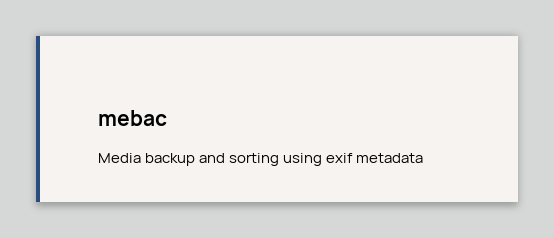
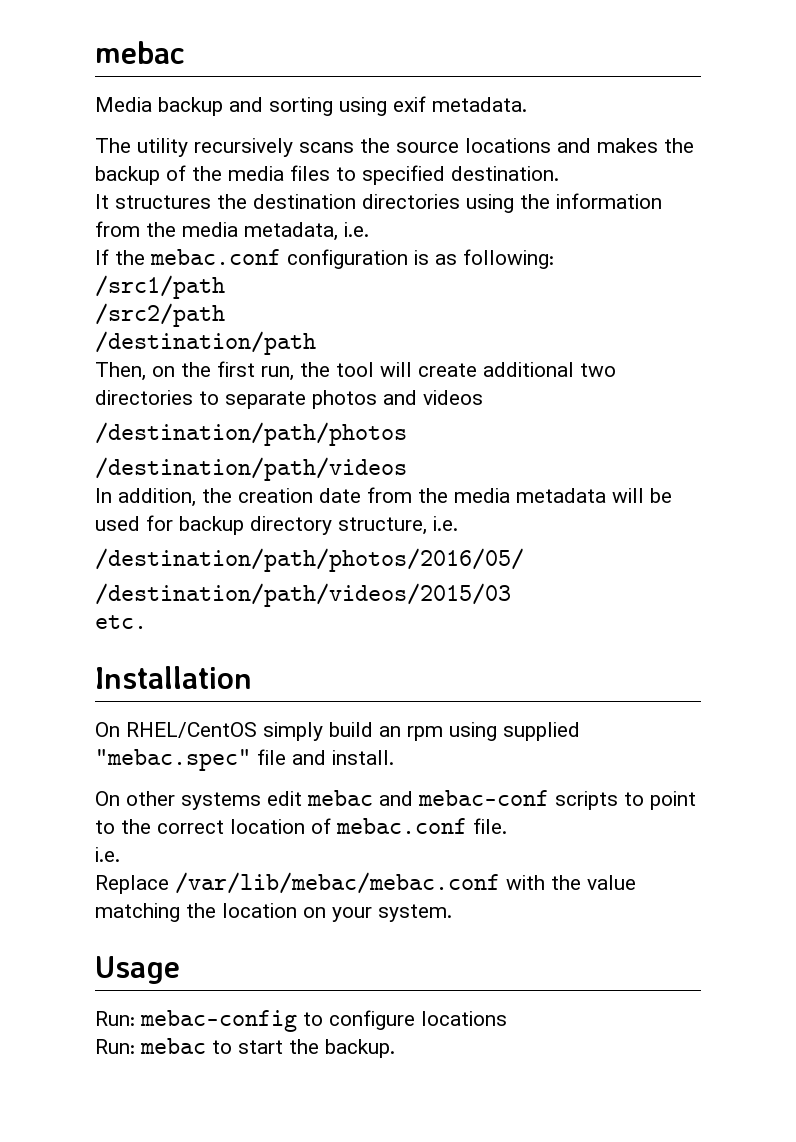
- Media backup and sorting using exif metadata
+ Media backup and sorting using exif metadata.
+ The utility recursively scans the source locations and makes the backup of the media files to specified destination.
+ It structures the destination directories using the information from the media metadata, i.e.
+ If the mebac.conf configuration is as following:
+ /src1/path
+ /src2/path
+ /destination/path
+ Then, on the first run, the tool will create additional two directories to separate photos and videos
+ /destination/path/photos
+ /destination/path/videos
+ In addition, the creation date from the media metadata will be used for backup directory structure, i.e.
+ /destination/path/photos/2016/05/
+ /destination/path/videos/2015/03
+ etc.
+ Installation
+ On RHEL/CentOS simply build an rpm using supplied "mebac.spec" file and install.
+ On other systems edit mebac and mebac-conf scripts to point to the correct location of mebac.conf file.
+ i.e.
+ Replace /var/lib/mebac/mebac.conf with the value matching the location on your system.
+ Usage
+ Run: mebac-config to configure locations
+ Run: mebac to start the backup.

